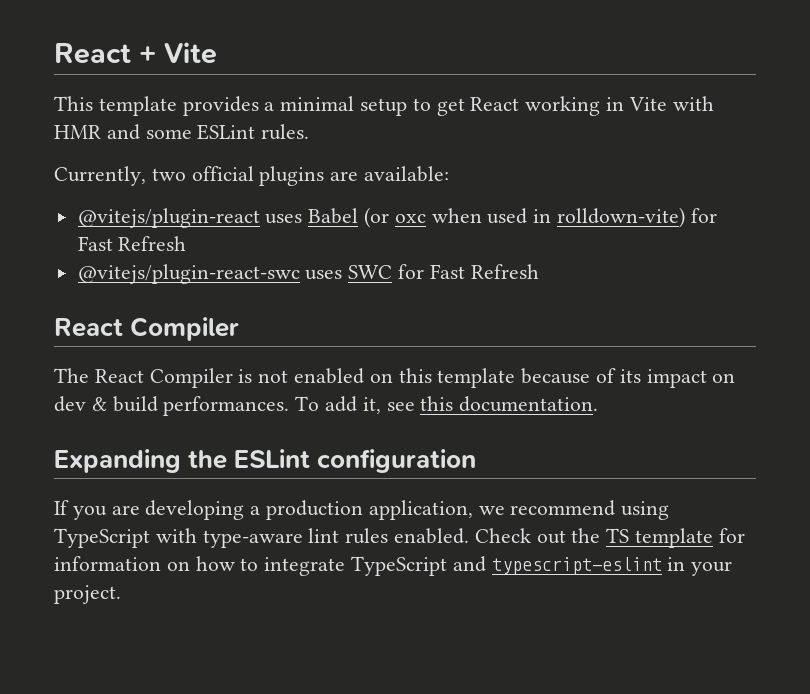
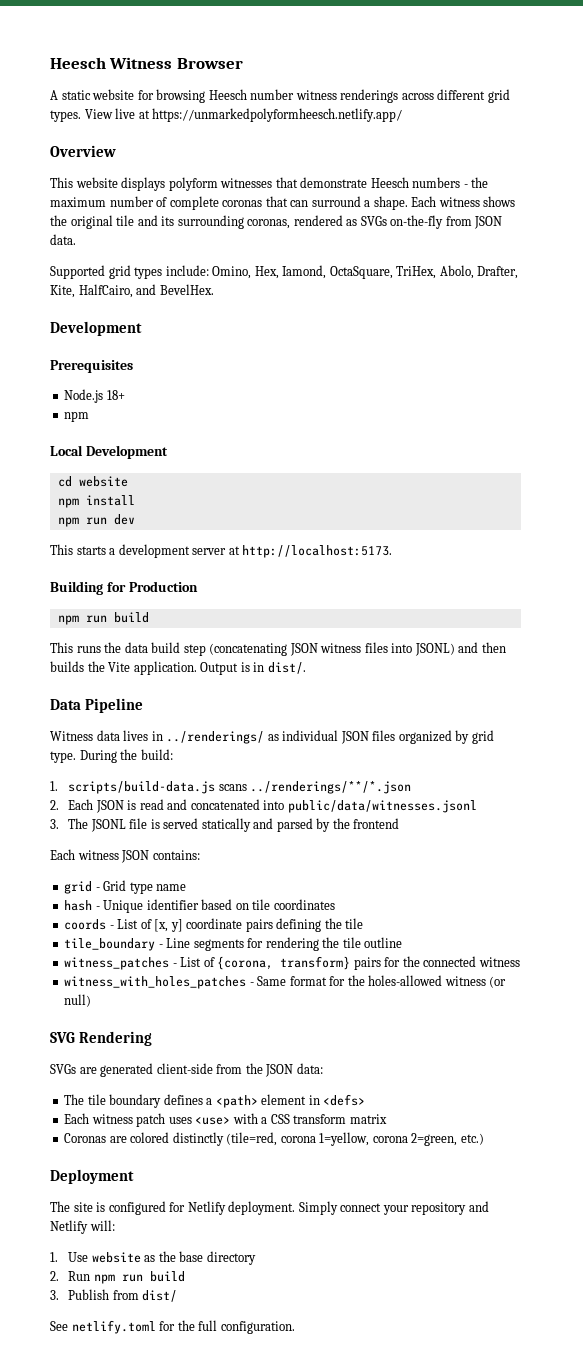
- React + Vite
- This template provides a minimal setup to get React working in Vite with HMR and some ESLint rules.
- Currently, two official plugins are available:
- @vitejs/plugin-react uses Babel (or oxc when used in rolldown-vite) for Fast Refresh
- @vitejs/plugin-react-swc uses SWC for Fast Refresh
- React Compiler
- The React Compiler is not enabled on this template because of its impact on dev & build performances. To add it, see this documentation.
- Expanding the ESLint configuration
- If you are developing a production application, we recommend using TypeScript with type-aware lint rules enabled. Check out the TS template for information on how to integrate TypeScript and typescript-eslint in your project.
+ Heesch Witness Browser
+ A static website for browsing Heesch number witness renderings across different grid types. View live at https://unmarkedpolyformheesch.netlify.app/
+ Overview
+ This website displays polyform witnesses that demonstrate Heesch numbers - the maximum number of complete coronas that can surround a shape. Each witness shows the original tile and its surrounding coronas, rendered as SVGs on-the-fly from JSON data.
+ Supported grid types include: Omino, Hex, Iamond, OctaSquare, TriHex, Abolo, Drafter, Kite, HalfCairo, and BevelHex.
+ Development
+ Prerequisites
+ Node.js 18+
+ npm
+ Local Development
+ cd website
+ npm install
+ npm run dev
+ This starts a development server at http://localhost:5173.
+ Building for Production
+ npm run build
+ This runs the data build step (concatenating JSON witness files into JSONL) and then builds the Vite application. Output is in dist/.
+ Data Pipeline
+ Witness data lives in ../renderings/ as individual JSON files organized by grid type. During the build:
+ 1. scripts/build-data.js scans ../renderings/**/*.json
+ 2. Each JSON is read and concatenated into public/data/witnesses.jsonl
+ 3. The JSONL file is served statically and parsed by the frontend
+ Each witness JSON contains:
+ grid - Grid type name
+ hash - Unique identifier based on tile coordinates
+ coords - List of [x, y] coordinate pairs defining the tile
+ tile_boundary - Line segments for rendering the tile outline
+ witness_patches - List of {corona, transform} pairs for the connected witness
+ witness_with_holes_patches - Same format for the holes-allowed witness (or null)
+ SVG Rendering
+ SVGs are generated client-side from the JSON data:
+ The tile boundary defines a <path> element in <defs>
+ Each witness patch uses <use> with a CSS transform matrix
+ Coronas are colored distinctly (tile=red, corona 1=yellow, corona 2=green, etc.)
+ Deployment
+ The site is configured for Netlify deployment. Simply connect your repository and Netlify will:
+ 1. Use website as the base directory
+ 2. Run npm run build
+ 3. Publish from dist/
+ See netlify.toml for the full configuration.

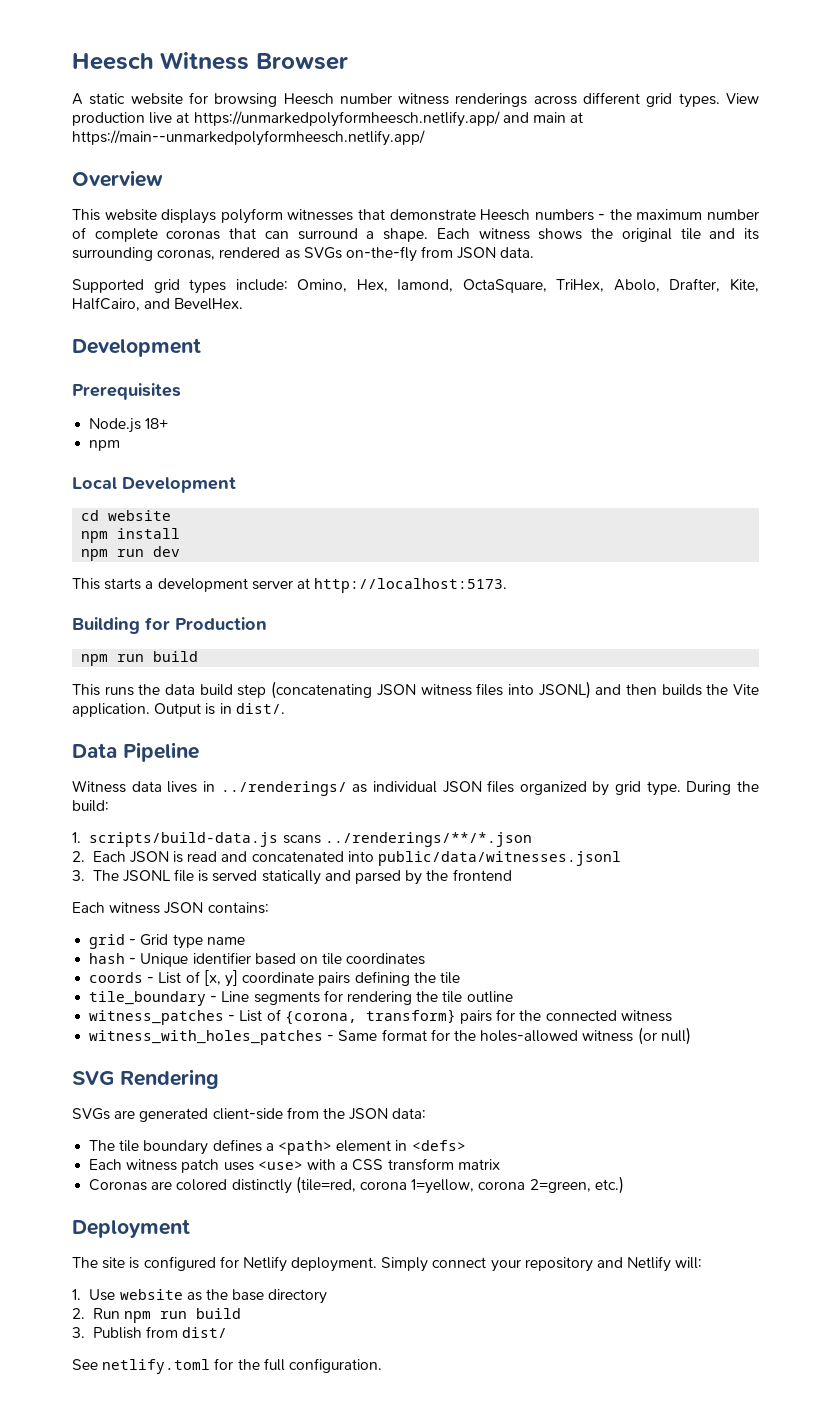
- View live at https://unmarkedpolyformheesch.netlify.app/
+ View production live at https://unmarkedpolyformheesch.netlify.app/ and main at https://main--unmarkedpolyformheesch.netlify.app/

